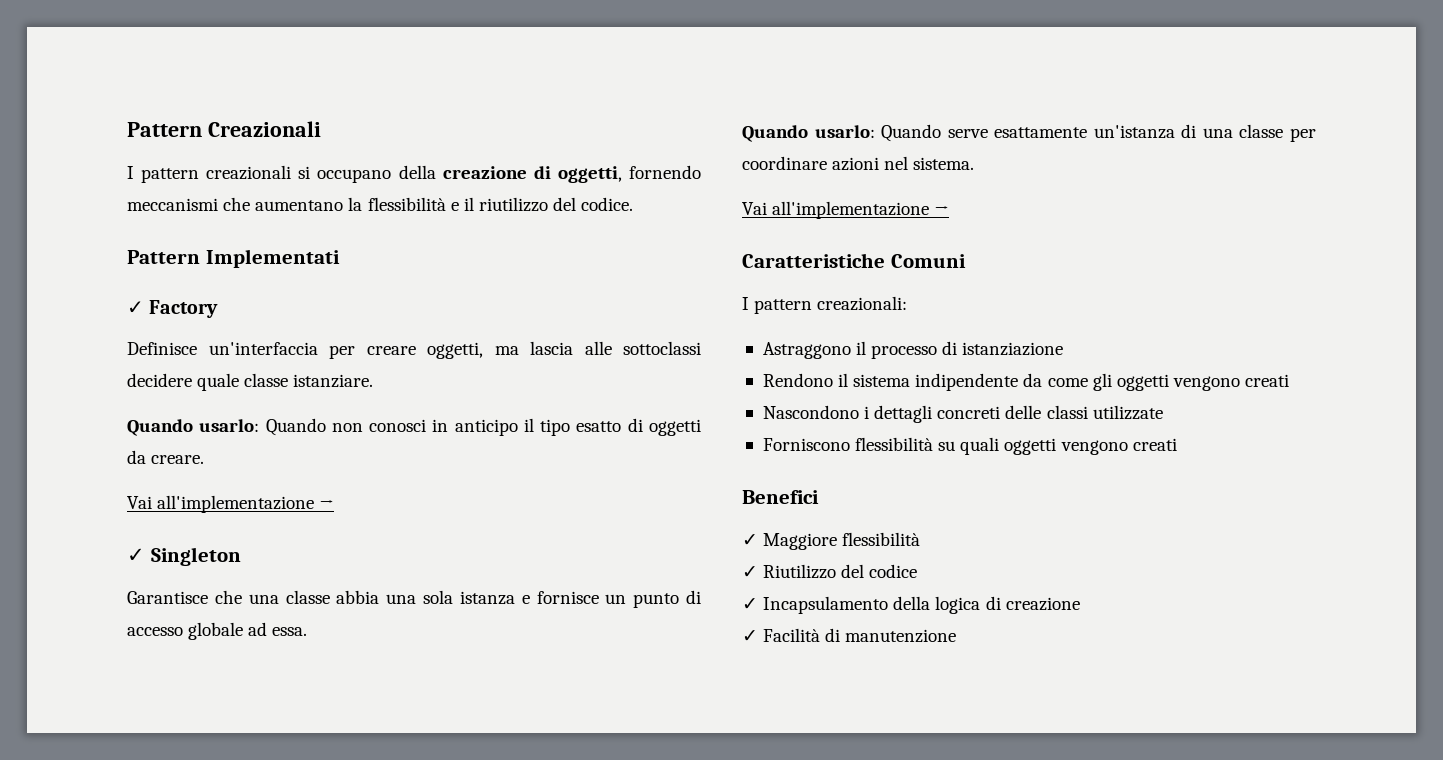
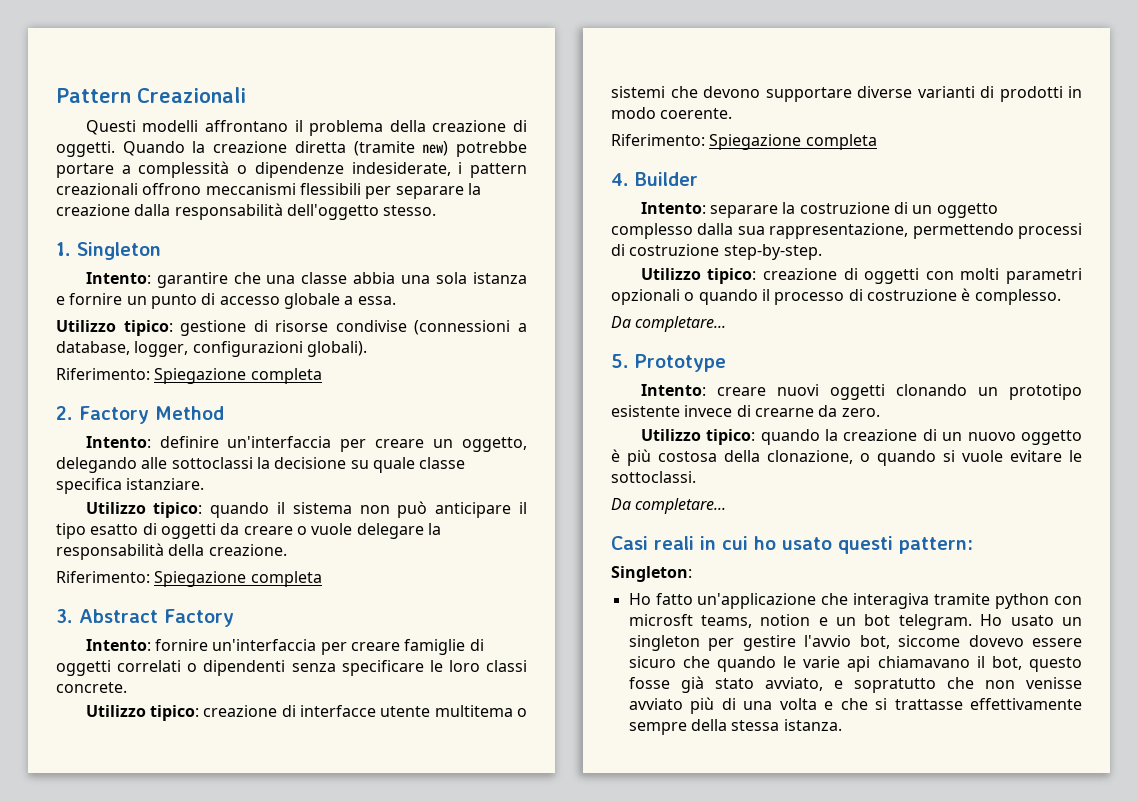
- I pattern creazionali si occupano della creazione di oggetti, fornendo meccanismi che aumentano la flessibilità e il riutilizzo del codice.
- Pattern Implementati
- ✓ Factory
- Definisce un'interfaccia per creare oggetti, ma lascia alle sottoclassi decidere quale classe istanziare.
- Quando usarlo: Quando non conosci in anticipo il tipo esatto di oggetti da creare.
- Vai all'implementazione →
- ✓ Singleton
+ Questi modelli affrontano il problema della creazione di oggetti. Quando la creazione diretta (tramite new) potrebbe portare a complessità o dipendenze indesiderate, i pattern creazionali offrono meccanismi flessibili per separare la creazione dalla responsabilità dell'oggetto stesso.
+ 1. Singleton
- Garantisce che una classe abbia una sola istanza e fornisce un punto di accesso globale ad essa.
+ Intento: garantire che una classe abbia una sola istanza e fornire un punto di accesso globale a essa.
- Quando usarlo: Quando serve esattamente un'istanza di una classe per coordinare azioni nel sistema.
- Vai all'implementazione →
- Caratteristiche Comuni
- I pattern creazionali:
- Astraggono il processo di istanziazione
- Rendono il sistema indipendente da come gli oggetti vengono creati
- Nascondono i dettagli concreti delle classi utilizzate
- Forniscono flessibilità su quali oggetti vengono creati
- Benefici
- ✓ Maggiore flessibilità
- ✓ Riutilizzo del codice
- ✓ Incapsulamento della logica di creazione
- ✓ Facilità di manutenzione
+ Utilizzo tipico: gestione di risorse condivise (connessioni a database, logger, configurazioni globali).
+ Riferimento: Spiegazione completa
+ 2. Factory Method
+ Intento: definire un'interfaccia per creare un oggetto, delegando alle sottoclassi la decisione su quale classe specifica istanziare.
+ Utilizzo tipico: quando il sistema non può anticipare il tipo esatto di oggetti da creare o vuole delegare la responsabilità della creazione.
+ Riferimento: Spiegazione completa
+ 3. Abstract Factory
+ Intento: fornire un'interfaccia per creare famiglie di oggetti correlati o dipendenti senza specificare le loro classi concrete.
+ Utilizzo tipico: creazione di interfacce utente multitema o sistemi che devono supportare diverse varianti di prodotti in modo coerente.
+ Riferimento: Spiegazione completa
+ 4. Builder
+ Intento: separare la costruzione di un oggetto complesso dalla sua rappresentazione, permettendo processi di costruzione step-by-step.
+ Utilizzo tipico: creazione di oggetti con molti parametri opzionali o quando il processo di costruzione è complesso.
+ Da completare...
+ 5. Prototype
+ Intento: creare nuovi oggetti clonando un prototipo esistente invece di crearne da zero.
+ Utilizzo tipico: quando la creazione di un nuovo oggetto è più costosa della clonazione, o quando si vuole evitare le sottoclassi.
+ Da completare...
+ Casi reali in cui ho usato questi pattern:
+ Singleton:
+ Ho fatto un'applicazione che interagiva tramite python con microsft teams, notion e un bot telegram. Ho usato un singleton per gestire l'avvio bot, siccome dovevo essere sicuro che quando le varie api chiamavano il bot, questo fosse già stato avviato, e sopratutto che non venisse avviato più di una volta e che si trattasse effettivamente sempre della stessa istanza.

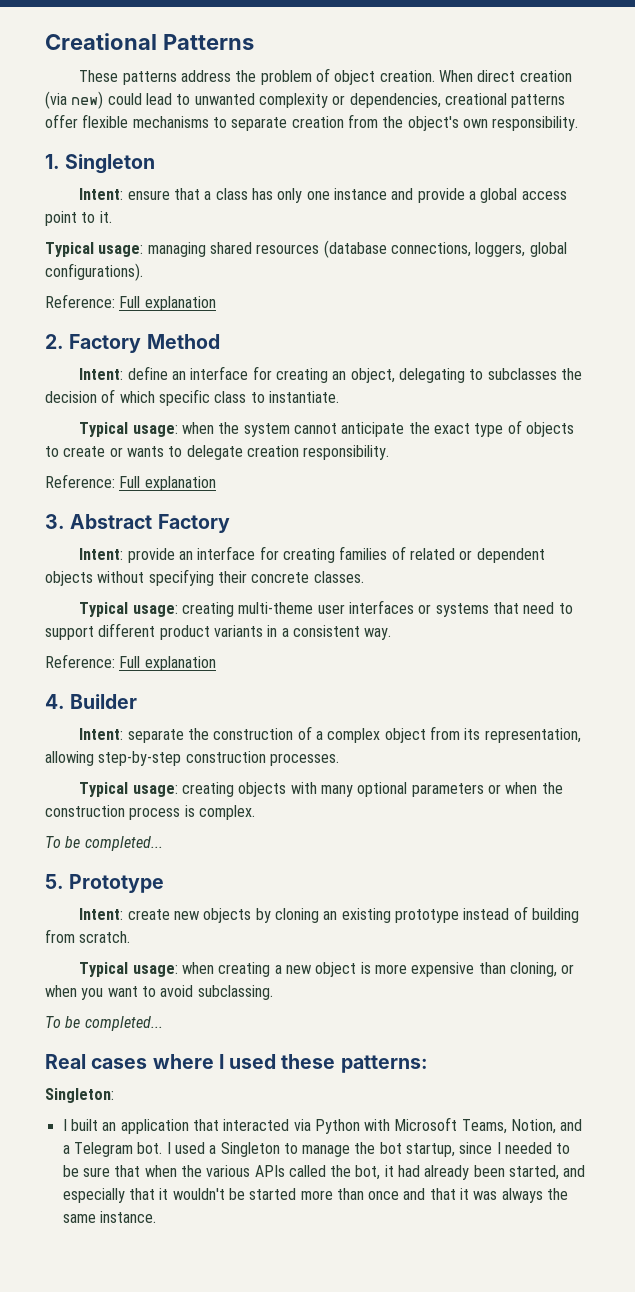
- Pattern Creazionali
- Questi modelli affrontano il problema della creazione di oggetti. Quando la creazione diretta (tramite new) potrebbe portare a complessità o dipendenze indesiderate, i pattern creazionali offrono meccanismi flessibili per separare la creazione dalla responsabilità dell'oggetto stesso.
+ Creational Patterns
+ These patterns address the problem of object creation. When direct creation (via new) could lead to unwanted complexity or dependencies, creational patterns offer flexible mechanisms to separate creation from the object's own responsibility.
  1. Singleton
- Intento: garantire che una classe abbia una sola istanza e fornire un punto di accesso globale a essa.
- Utilizzo tipico: gestione di risorse condivise (connessioni a database, logger, configurazioni globali).
- Riferimento: Spiegazione completa
+ Intent: ensure that a class has only one instance and provide a global access point to it.
+ Typical usage: managing shared resources (database connections, loggers, global configurations).
+ Reference: Full explanation
  2. Factory Method
- Intento: definire un'interfaccia per creare un oggetto, delegando alle sottoclassi la decisione su quale classe specifica istanziare.
- Utilizzo tipico: quando il sistema non può anticipare il tipo esatto di oggetti da creare o vuole delegare la responsabilità della creazione.
- Riferimento: Spiegazione completa
+ Intent: define an interface for creating an object, delegating to subclasses the decision of which specific class to instantiate.
+ Typical usage: when the system cannot anticipate the exact type of objects to create or wants to delegate creation responsibility.
+ Reference: Full explanation
  3. Abstract Factory
- Intento: fornire un'interfaccia per creare famiglie di oggetti correlati o dipendenti senza specificare le loro classi concrete.
- Utilizzo tipico: creazione di interfacce utente multitema o sistemi che devono supportare diverse varianti di prodotti in modo coerente.
- Riferimento: Spiegazione completa
+ Intent: provide an interface for creating families of related or dependent objects without specifying their concrete classes.
+ Typical usage: creating multi-theme user interfaces or systems that need to support different product variants in a consistent way.
+ Reference: Full explanation
  4. Builder
- Intento: separare la costruzione di un oggetto complesso dalla sua rappresentazione, permettendo processi di costruzione step-by-step.
- Utilizzo tipico: creazione di oggetti con molti parametri opzionali o quando il processo di costruzione è complesso.
- Da completare...
+ Intent: separate the construction of a complex object from its representation, allowing step-by-step construction processes.
+ Typical usage: creating objects with many optional parameters or when the construction process is complex.
+ To be completed...
  5. Prototype
- Intento: creare nuovi oggetti clonando un prototipo esistente invece di crearne da zero.
- Utilizzo tipico: quando la creazione di un nuovo oggetto è più costosa della clonazione, o quando si vuole evitare le sottoclassi.
- Da completare...
- Casi reali in cui ho usato questi pattern:
+ Intent: create new objects by cloning an existing prototype instead of building from scratch.
+ Typical usage: when creating a new object is more expensive than cloning, or when you want to avoid subclassing.
+ To be completed...
+ Real cases where I used these patterns:
  Singleton:
- Ho fatto un'applicazione che interagiva tramite python con microsft teams, notion e un bot telegram. Ho usato un singleton per gestire l'avvio bot, siccome dovevo essere sicuro che quando le varie api chiamavano il bot, questo fosse già stato avviato, e sopratutto che non venisse avviato più di una volta e che si trattasse effettivamente sempre della stessa istanza.
+ I built an application that interacted via Python with Microsoft Teams, Notion, and a Telegram bot. I used a Singleton to manage the bot startup, since I needed to be sure that when the various APIs called the bot, it had already been started, and especially that it wouldn't be started more than once and that it was always the same instance.

